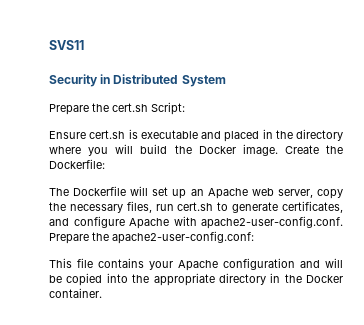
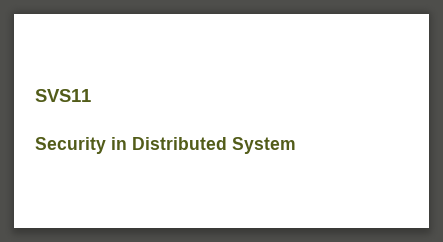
- Prepare the cert.sh Script:
- Ensure cert.sh is executable and placed in the directory where you will build the Docker image. Create the Dockerfile:
- The Dockerfile will set up an Apache web server, copy the necessary files, run cert.sh to generate certificates, and configure Apache with apache2-user-config.conf. Prepare the apache2-user-config.conf:
- This file contains your Apache configuration and will be copied into the appropriate directory in the Docker container.

